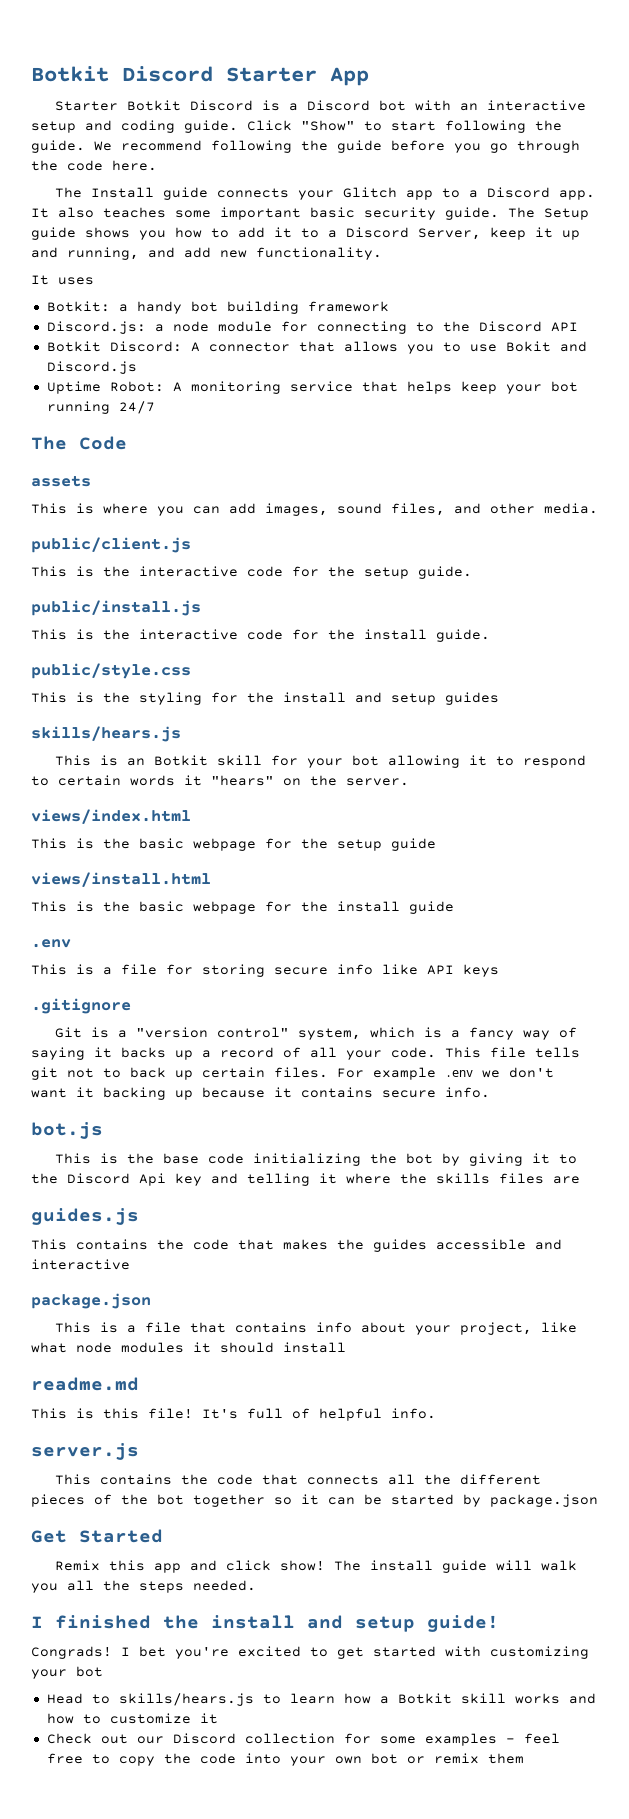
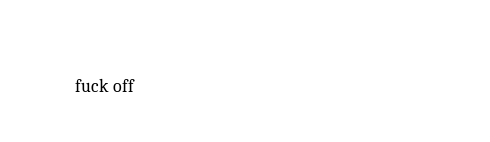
- Botkit Discord Starter App
- Starter Botkit Discord is a Discord bot with an interactive setup and coding guide. Click "Show" to start following the guide. We recommend following the guide before you go through the code here.
- The Install guide connects your Glitch app to a Discord app. It also teaches some important basic security guide. The Setup guide shows you how to add it to a Discord Server, keep it up and running, and add new functionality.
- It uses
- Botkit: a handy bot building framework
- Discord.js: a node module for connecting to the Discord API
- Botkit Discord: A connector that allows you to use Bokit and Discord.js
- Uptime Robot: A monitoring service that helps keep your bot running 24/7
- The Code
- assets
- This is where you can add images, sound files, and other media.
- public/client.js
- This is the interactive code for the setup guide.
- public/install.js
- This is the interactive code for the install guide.
- public/style.css
- This is the styling for the install and setup guides
- skills/hears.js
- This is an Botkit skill for your bot allowing it to respond to certain words it "hears" on the server.
- views/index.html
- This is the basic webpage for the setup guide
- views/install.html
- This is the basic webpage for the install guide
- .env
- This is a file for storing secure info like API keys
- .gitignore
- Git is a "version control" system, which is a fancy way of saying it backs up a record of all your code. This file tells git not to back up certain files. For example .env we don't want it backing up because it contains secure info.
- bot.js
- This is the base code initializing the bot by giving it to the Discord Api key and telling it where the skills files are
- guides.js
- This contains the code that makes the guides accessible and interactive
- package.json
- This is a file that contains info about your project, like what node modules it should install
- readme.md
- This is this file! It's full of helpful info.
- server.js
- This contains the code that connects all the different pieces of the bot together so it can be started by package.json
- Get Started
- Remix this app and click show! The install guide will walk you all the steps needed.
- I finished the install and setup guide!
- Congrads! I bet you're excited to get started with customizing your bot
- Head to skills/hears.js to learn how a Botkit skill works and how to customize it
- Check out our Discord collection for some examples – feel free to copy the code into your own bot or remix them
+ fuck off

